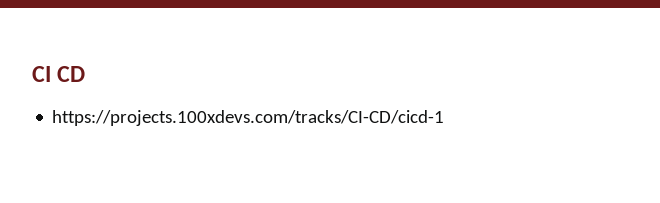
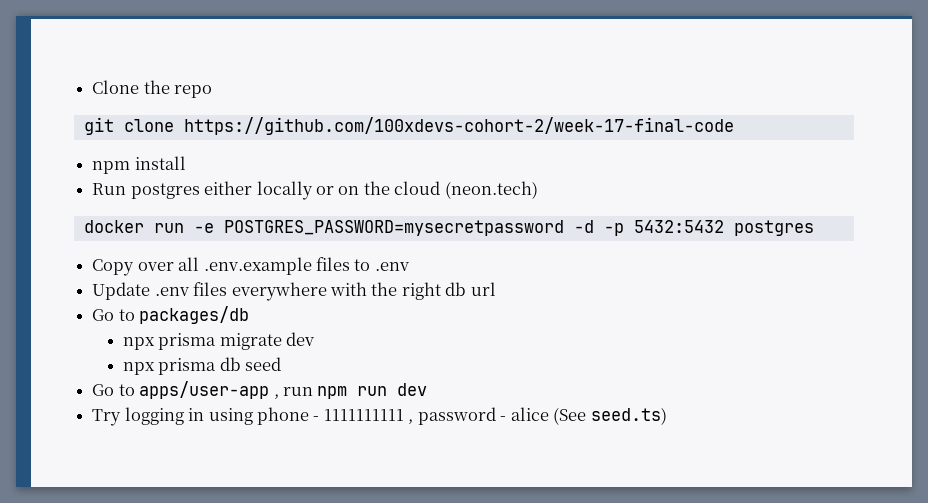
- CI CD
- https://projects.100xdevs.com/tracks/CI-CD/cicd-1
+ Clone the repo
+ git clone https://github.com/100xdevs-cohort-2/week-17-final-code
+ npm install
+ Run postgres either locally or on the cloud (neon.tech)
+ docker run -e POSTGRES_PASSWORD=mysecretpassword -d -p 5432:5432 postgres
+ Copy over all .env.example files to .env
+ Update .env files everywhere with the right db url
+ Go to packages/db
+ npx prisma migrate dev
+ npx prisma db seed
+ Go to apps/user-app , run npm run dev
+ Try logging in using phone - 1111111111 , password - alice (See seed.ts)

